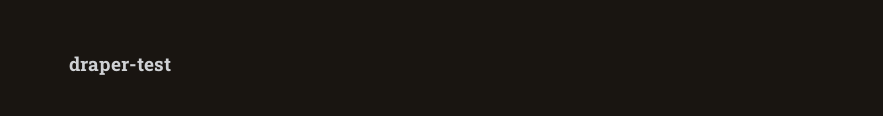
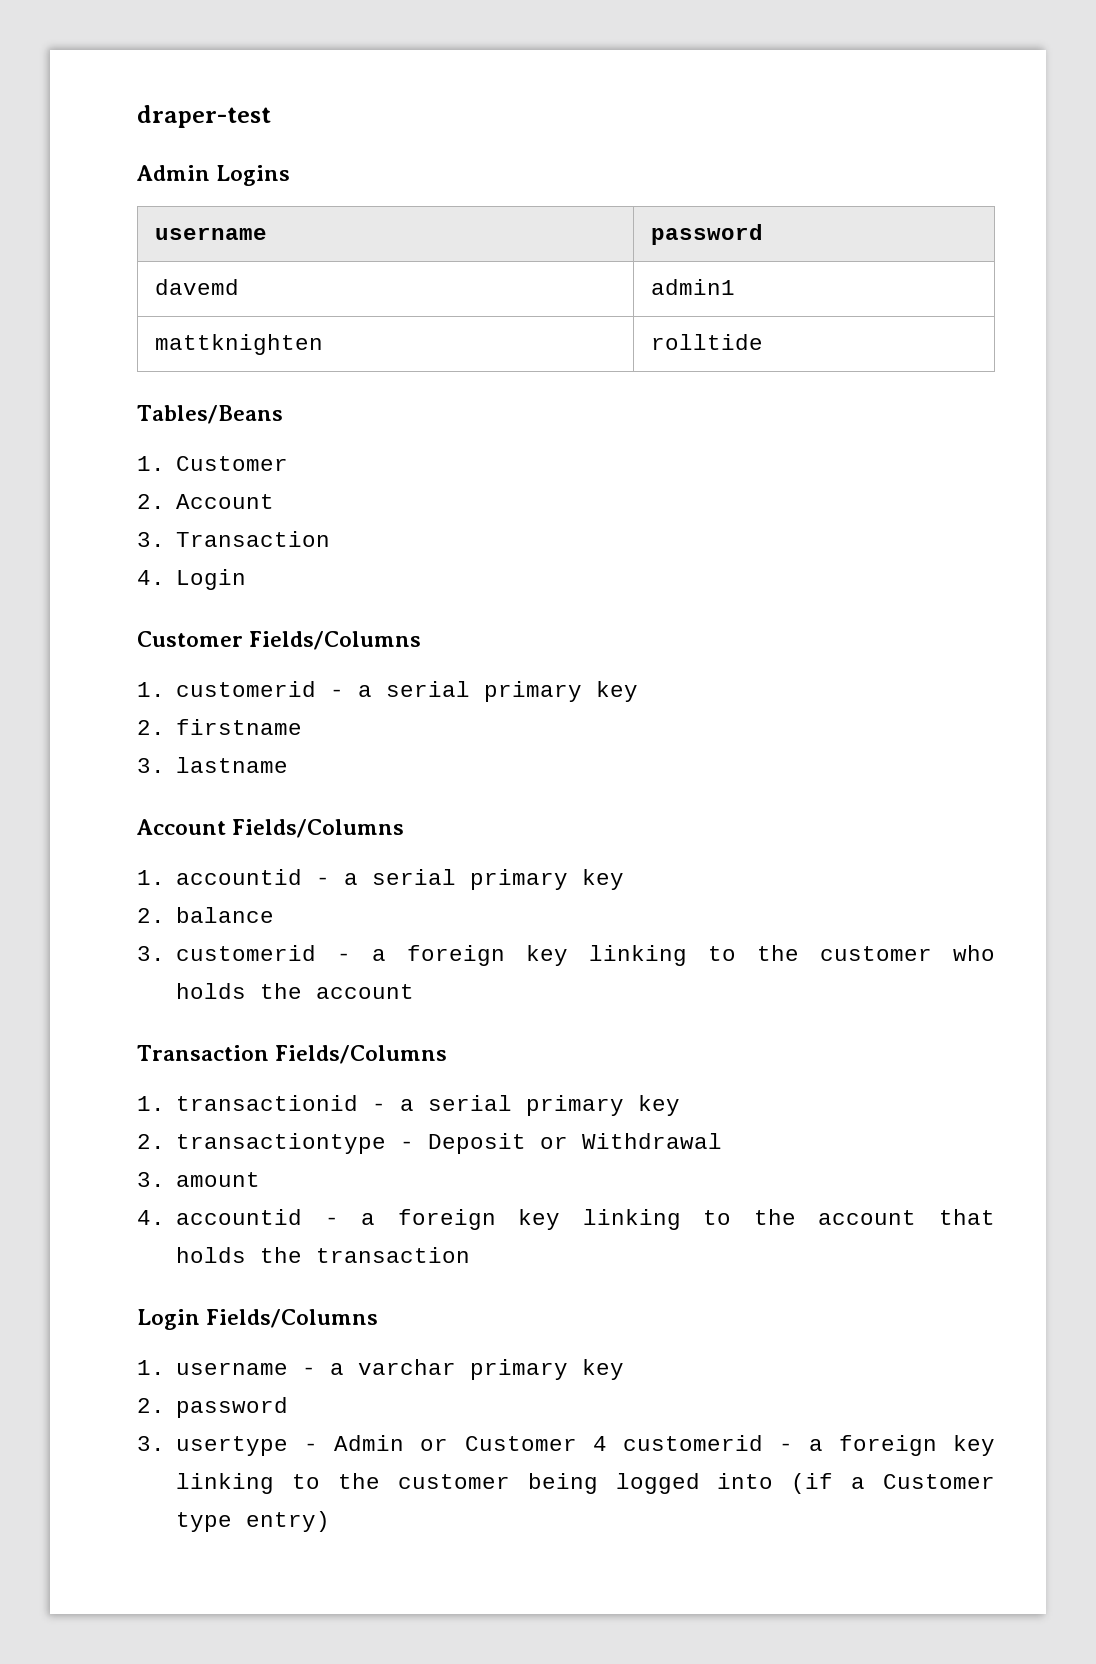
+ Admin Logins
+ username | password
+ davemd | admin1
+ mattknighten | rolltide
+ Tables/Beans
+ 1. Customer
+ 2. Account
+ 3. Transaction
+ 4. Login
+ Customer Fields/Columns
+ 1. customerid - a serial primary key
+ 2. firstname
+ 3. lastname
+ Account Fields/Columns
+ 1. accountid - a serial primary key
+ 2. balance
+ 3. customerid - a foreign key linking to the customer who holds the account
+ Transaction Fields/Columns
+ 1. transactionid - a serial primary key
+ 2. transactiontype - Deposit or Withdrawal
+ 3. amount
+ 4. accountid - a foreign key linking to the account that holds the transaction
+ Login Fields/Columns
+ 1. username - a varchar primary key
+ 2. password
+ 3. usertype - Admin or Customer 4 customerid - a foreign key linking to the customer being logged into (if a Customer type entry)

